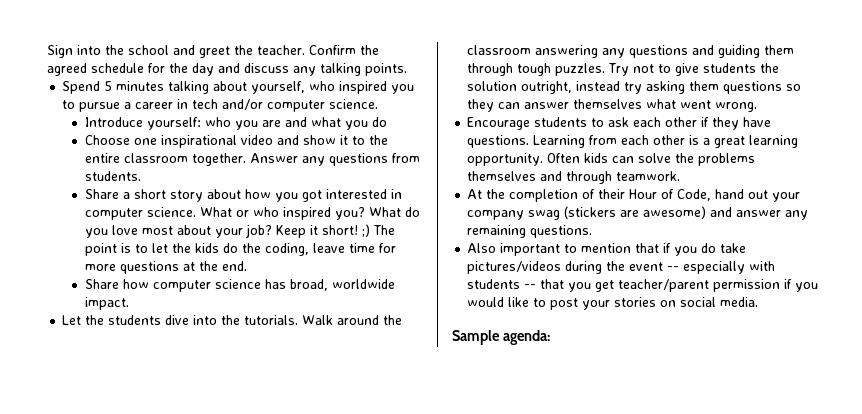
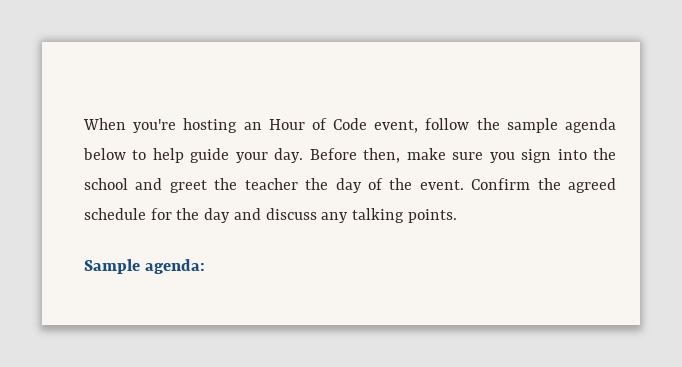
- Sign into the school and greet the teacher.
+ When you're hosting an Hour of Code event, follow the sample agenda below to help guide your day. Before then, make sure you sign into the school and greet the teacher the day of the event.
- Spend 5 minutes talking about yourself, who inspired you to pursue a career in tech and/or computer science.
- Introduce yourself: who you are and what you do
- Choose one inspirational video and show it to the entire classroom together. Answer any questions from students.
- Share a short story about how you got interested in computer science. What or who inspired you? What do you love most about your job? Keep it short! ;) The point is to let the kids do the coding, leave time for more questions at the end.
- Share how computer science has broad, worldwide impact.
- Let the students dive into the tutorials. Walk around the classroom answering any questions and guiding them through tough puzzles. Try not to give students the solution outright, instead try asking them questions so they can answer themselves what went wrong.
- Encourage students to ask each other if they have questions. Learning from each other is a great learning opportunity. Often kids can solve the problems themselves and through teamwork.
- At the completion of their Hour of Code, hand out your company swag (stickers are awesome) and answer any remaining questions.
- Also important to mention that if you do take pictures/videos during the event -- especially with students -- that you get teacher/parent permission if you would like to post your stories on social media.

